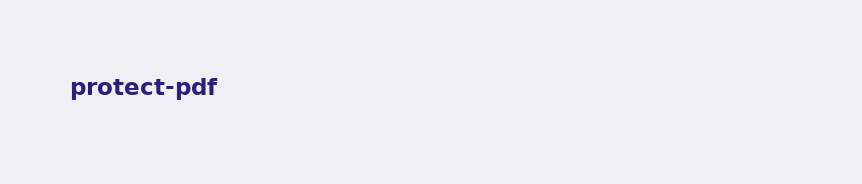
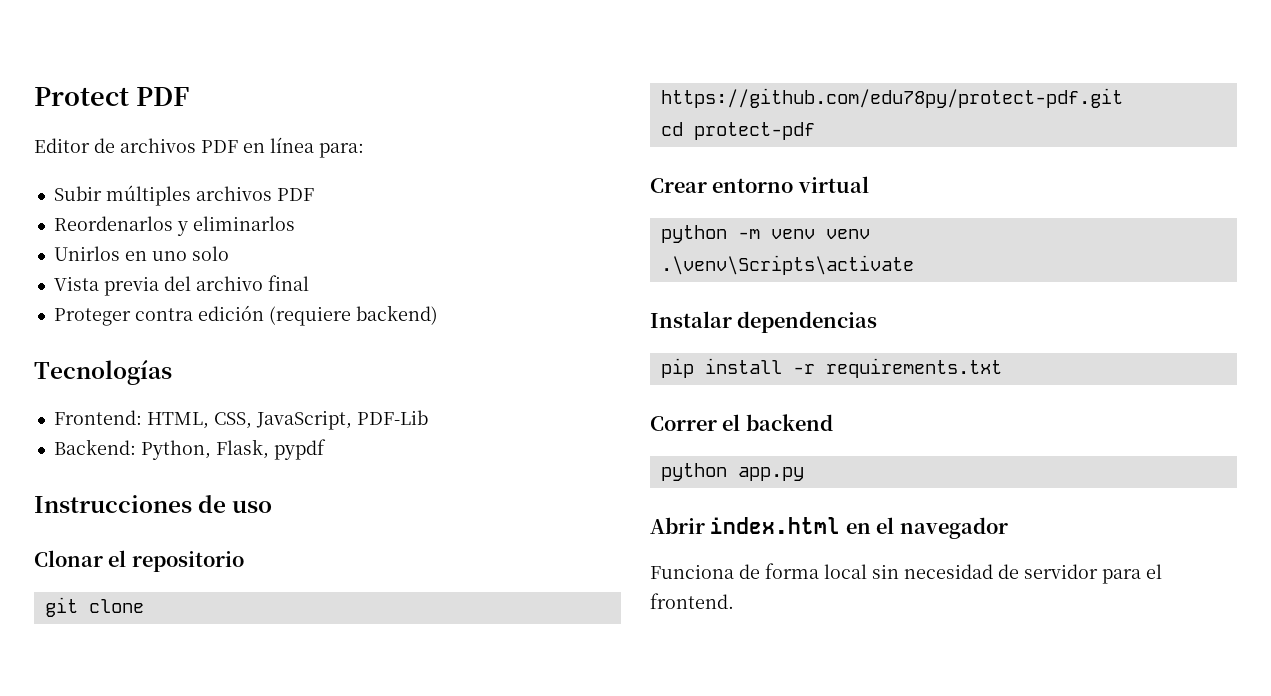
- protect-pdf
+ Protect PDF
+ Editor de archivos PDF en línea para:
+ Subir múltiples archivos PDF
+ Reordenarlos y eliminarlos
+ Unirlos en uno solo
+ Vista previa del archivo final
+ Proteger contra edición (requiere backend)
+ Tecnologías
+ Frontend: HTML, CSS, JavaScript, PDF-Lib
+ Backend: Python, Flask, pypdf
+ Instrucciones de uso
+ Clonar el repositorio
+ git clone https://github.com/edu78py/protect-pdf.git
+ cd protect-pdf
+ Crear entorno virtual
+ python -m venv venv
+ .\venv\Scripts\activate
+ Instalar dependencias
+ pip install -r requirements.txt
+ Correr el backend
+ python app.py
+ Abrir index.html en el navegador
+ Funciona de forma local sin necesidad de servidor para el frontend.

